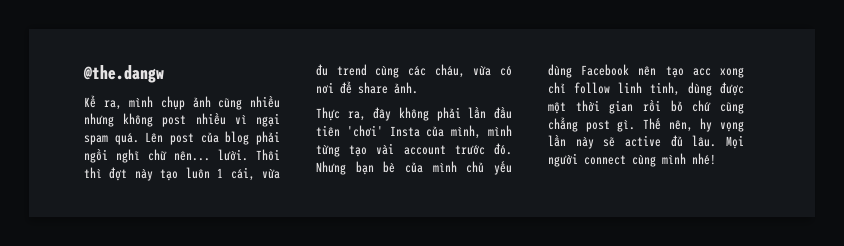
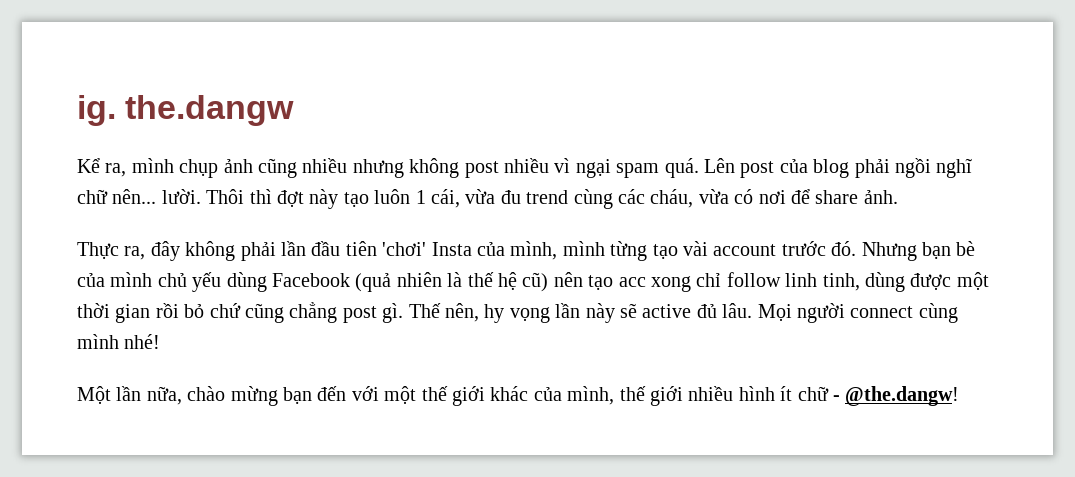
- @the.dangw
+ ig. the.dangw
- Nhưng bạn bè của mình chủ yếu dùng Facebook nên tạo acc xong chỉ follow linh tinh, dùng được một thời gian rồi bỏ chứ cũng chẳng post gì.
+ Nhưng bạn bè của mình chủ yếu dùng Facebook (quả nhiên là thế hệ cũ) nên tạo acc xong chỉ follow linh tinh, dùng được một thời gian rồi bỏ chứ cũng chẳng post gì.
+ Một lần nữa, chào mừng bạn đến với một thế giới khác của mình, thế giới nhiều hình ít chữ - @the.dangw!

